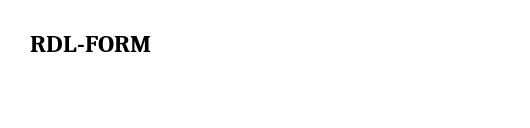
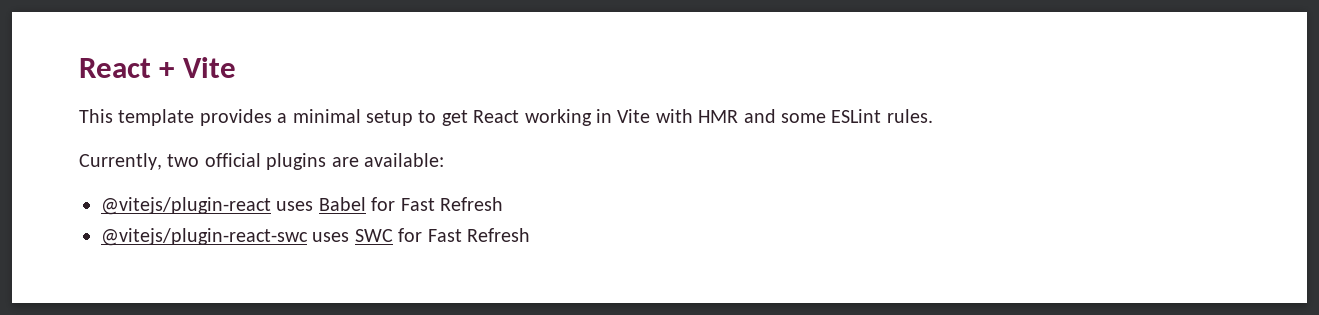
- RDL-FORM
+ React + Vite
+ This template provides a minimal setup to get React working in Vite with HMR and some ESLint rules.
+ Currently, two official plugins are available:
+ @vitejs/plugin-react uses Babel for Fast Refresh
+ @vitejs/plugin-react-swc uses SWC for Fast Refresh

